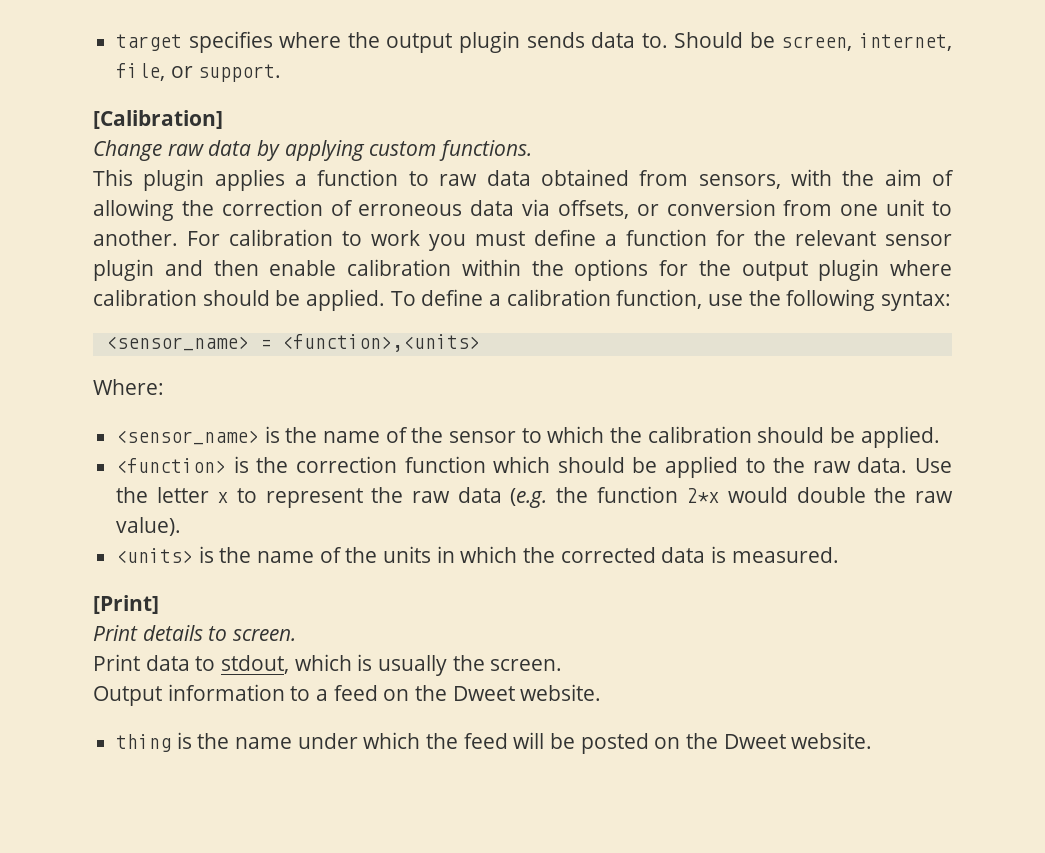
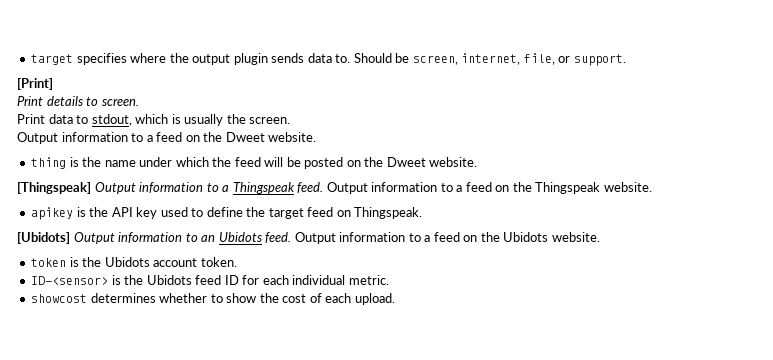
- [Calibration]
- Change raw data by applying custom functions.
- This plugin applies a function to raw data obtained from sensors, with the aim of allowing the correction of erroneous data via offsets, or conversion from one unit to another. For calibration to work you must define a function for the relevant sensor plugin and then enable calibration within the options for the output plugin where calibration should be applied. To define a calibration function, use the following syntax:
- <sensor_name> = <function>,<units>
- Where:
- <sensor_name> is the name of the sensor to which the calibration should be applied.
- <function> is the correction function which should be applied to the raw data. Use the letter x to represent the raw data (e.g. the function 2*x would double the raw value).
- <units> is the name of the units in which the corrected data is measured.
+ [Thingspeak] Output information to a Thingspeak feed. Output information to a feed on the Thingspeak website.
+ apikey is the API key used to define the target feed on Thingspeak.
+ [Ubidots] Output information to an Ubidots feed. Output information to a feed on the Ubidots website.
+ token is the Ubidots account token.
+ ID-<sensor> is the Ubidots feed ID for each individual metric.
+ showcost determines whether to show the cost of each upload.

